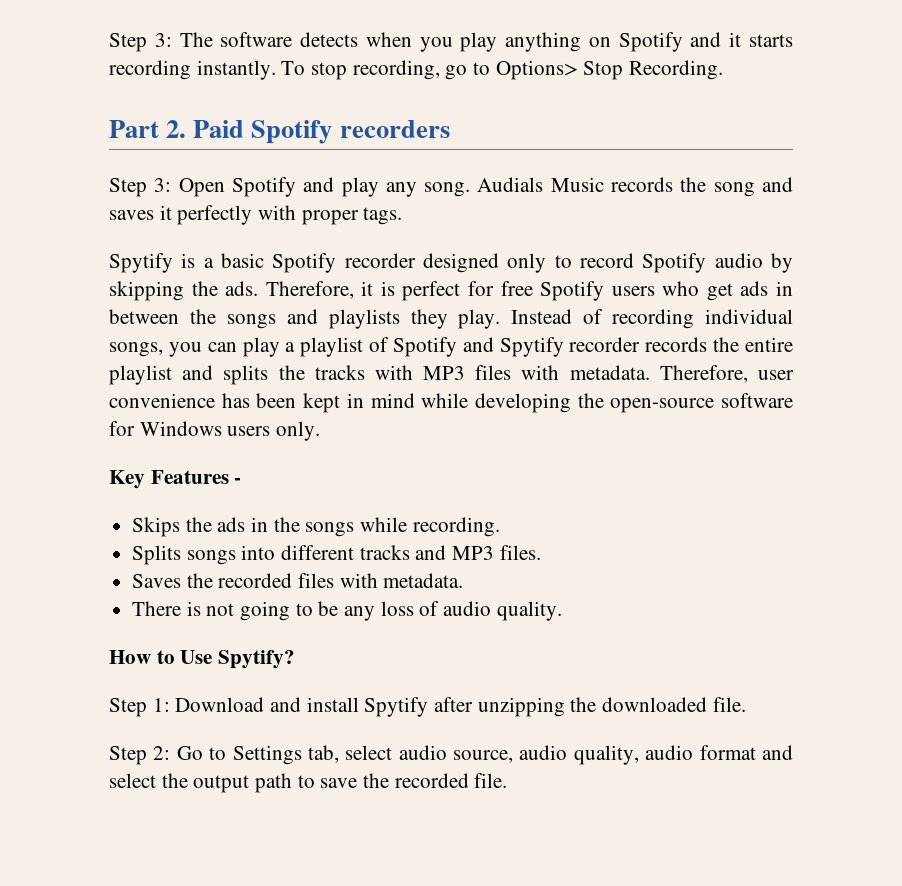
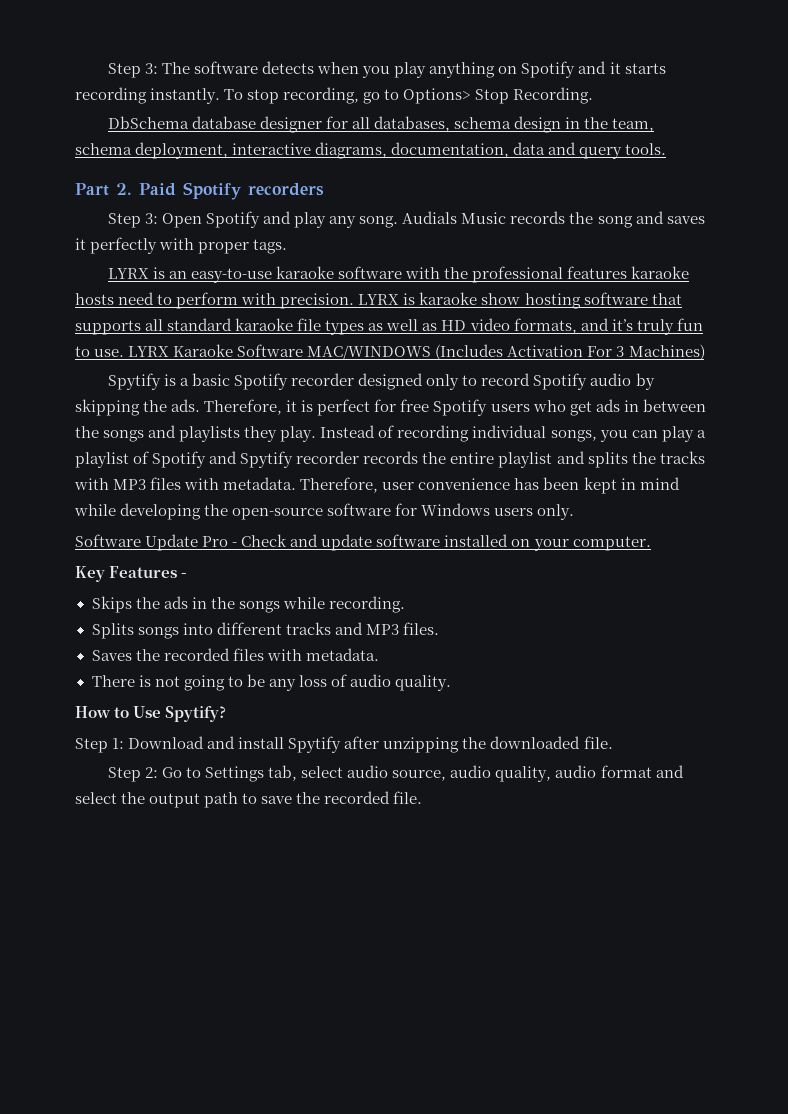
+ DbSchema database designer for all databases, schema design in the team, schema deployment, interactive diagrams, documentation, data and query tools.
+ LYRX is an easy-to-use karaoke software with the professional features karaoke hosts need to perform with precision. LYRX is karaoke show hosting software that supports all standard karaoke file types as well as HD video formats, and it’s truly fun to use. LYRX Karaoke Software MAC/WINDOWS (Includes Activation For 3 Machines)
+ Software Update Pro - Check and update software installed on your computer.

